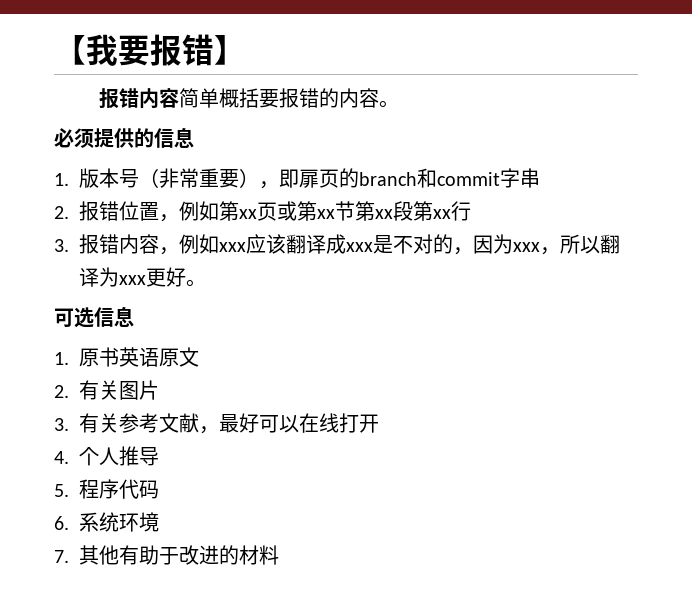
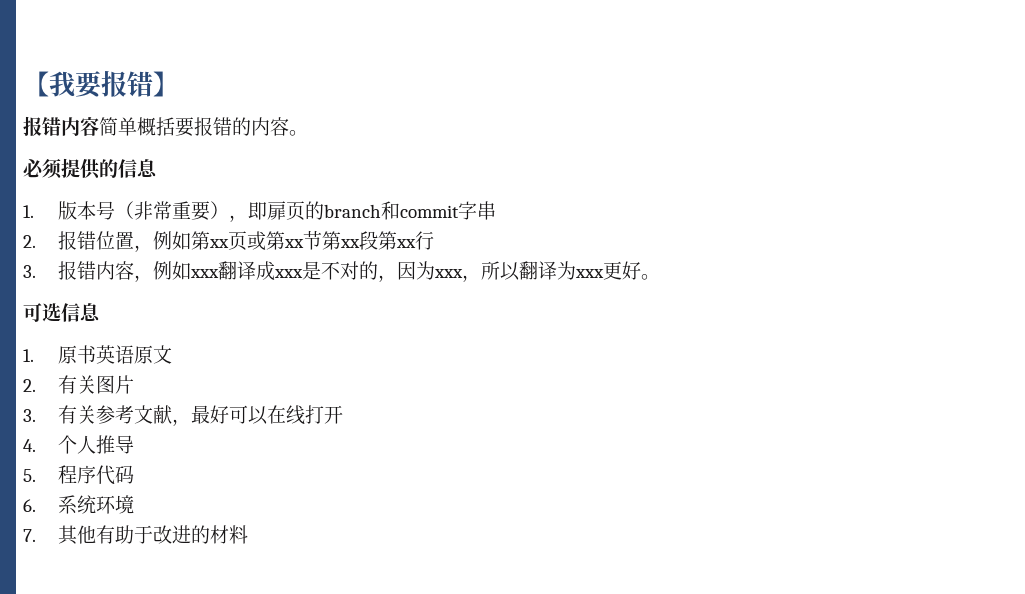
- 3.报错内容，例如xxx应该翻译成xxx是不对的，因为xxx，所以翻译为xxx更好。
+ 3.报错内容，例如xxx翻译成xxx是不对的，因为xxx，所以翻译为xxx更好。

